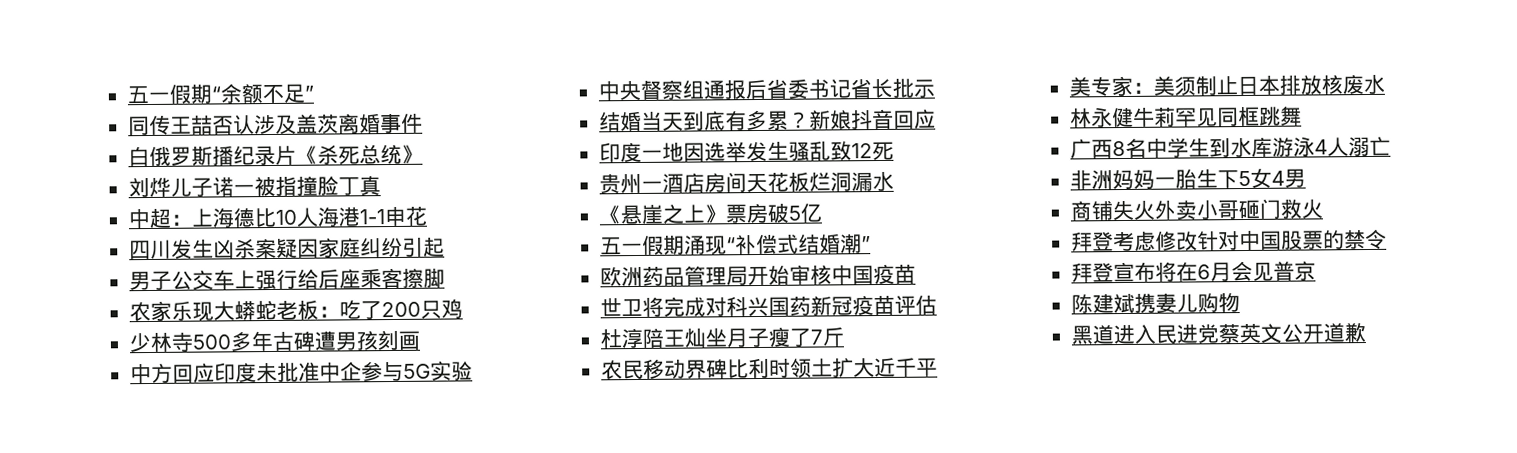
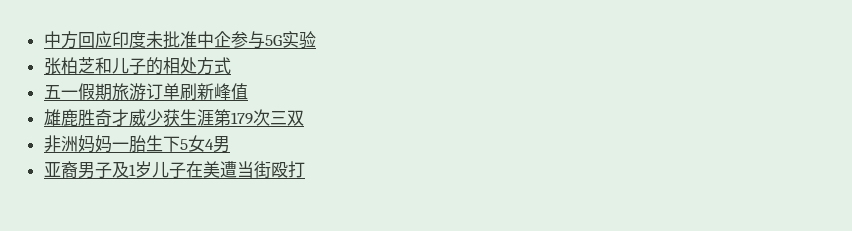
- 五一假期“余额不足”
- 同传王喆否认涉及盖茨离婚事件
- 白俄罗斯播纪录片《杀死总统》
- 刘烨儿子诺一被指撞脸丁真
- 中超：上海德比10人海港1-1申花
- 四川发生凶杀案疑因家庭纠纷引起
- 男子公交车上强行给后座乘客擦脚
- 农家乐现大蟒蛇老板：吃了200只鸡
- 少林寺500多年古碑遭男孩刻画
- 中央督察组通报后省委书记省长批示
- 结婚当天到底有多累？新娘抖音回应
- 印度一地因选举发生骚乱致12死
- 贵州一酒店房间天花板烂洞漏水
- 《悬崖之上》票房破5亿
- 五一假期涌现“补偿式结婚潮”
- 欧洲药品管理局开始审核中国疫苗
- 世卫将完成对科兴国药新冠疫苗评估
- 杜淳陪王灿坐月子瘦了7斤
- 农民移动界碑比利时领土扩大近千平
- 美专家：美须制止日本排放核废水
- 林永健牛莉罕见同框跳舞
- 广西8名中学生到水库游泳4人溺亡
+ 张柏芝和儿子的相处方式
+ 五一假期旅游订单刷新峰值
+ 雄鹿胜奇才威少获生涯第179次三双
- 商铺失火外卖小哥砸门救火
- 拜登考虑修改针对中国股票的禁令
- 拜登宣布将在6月会见普京
- 陈建斌携妻儿购物
- 黑道进入民进党蔡英文公开道歉
+ 亚裔男子及1岁儿子在美遭当街殴打

